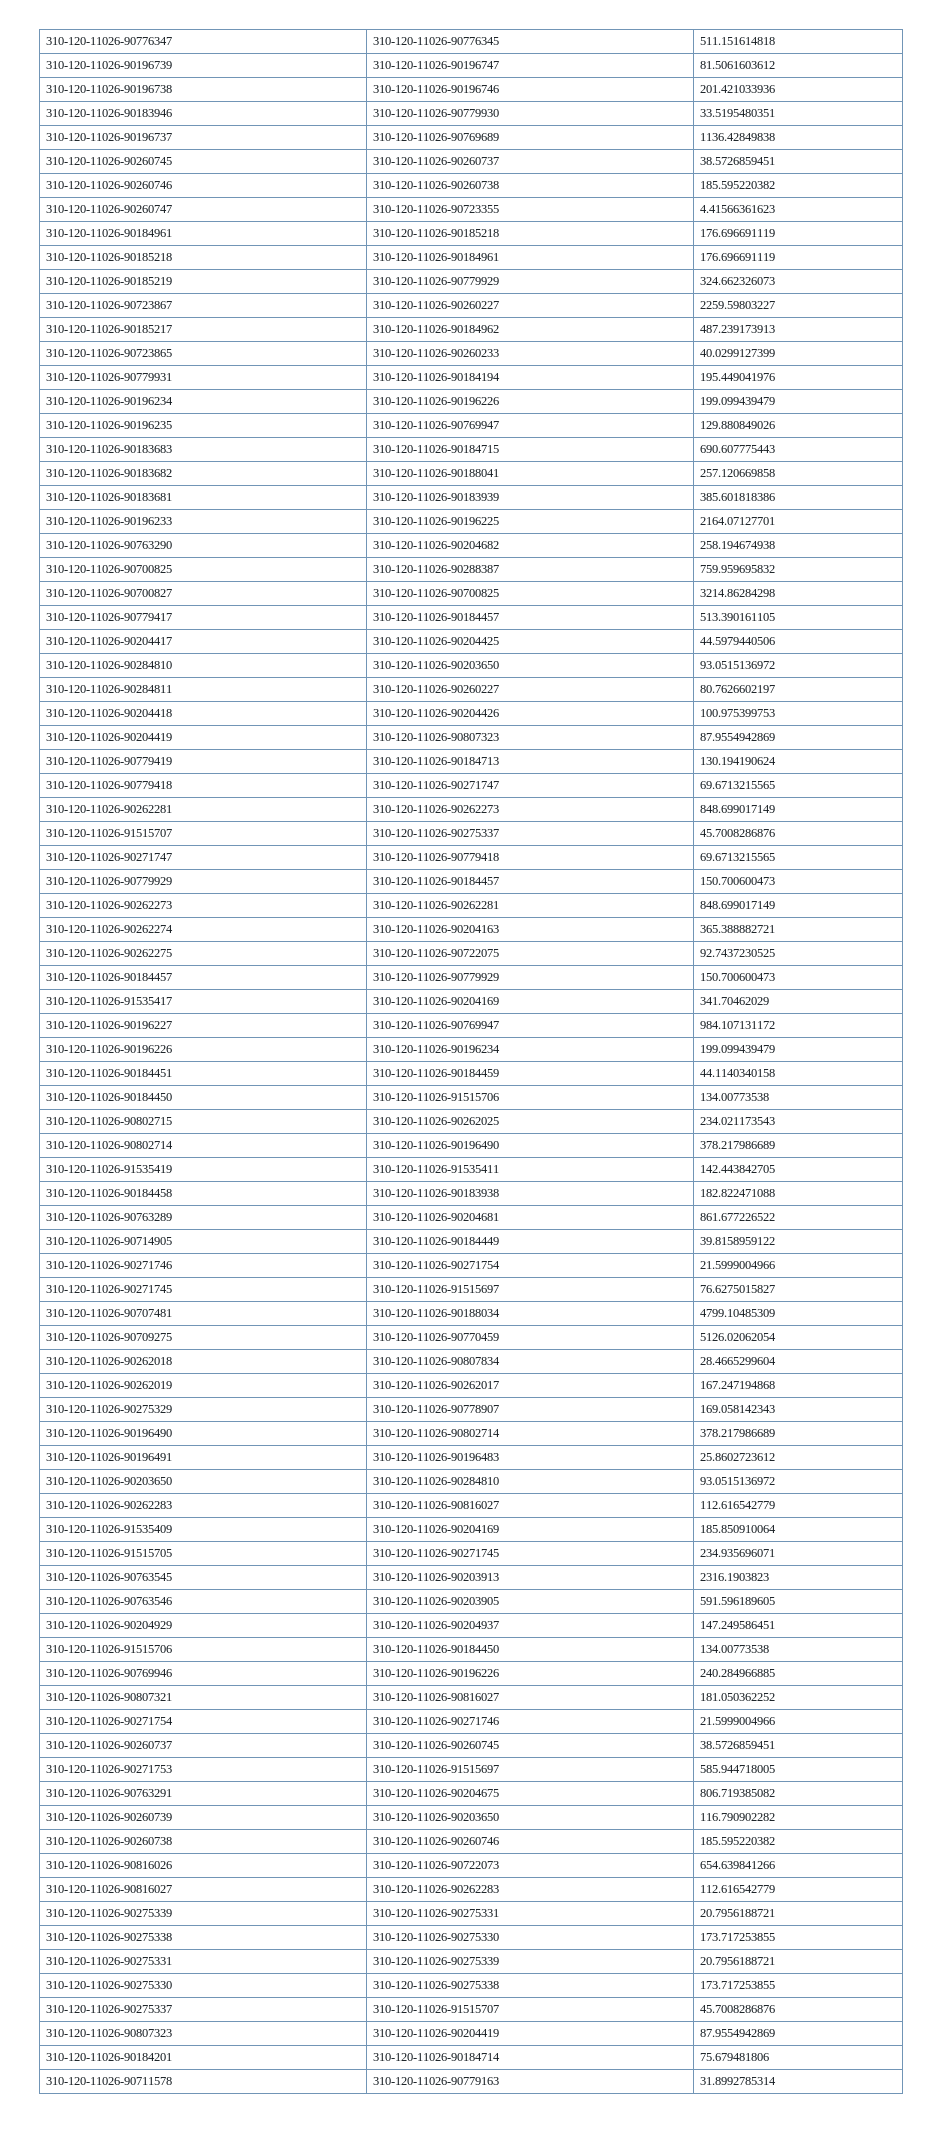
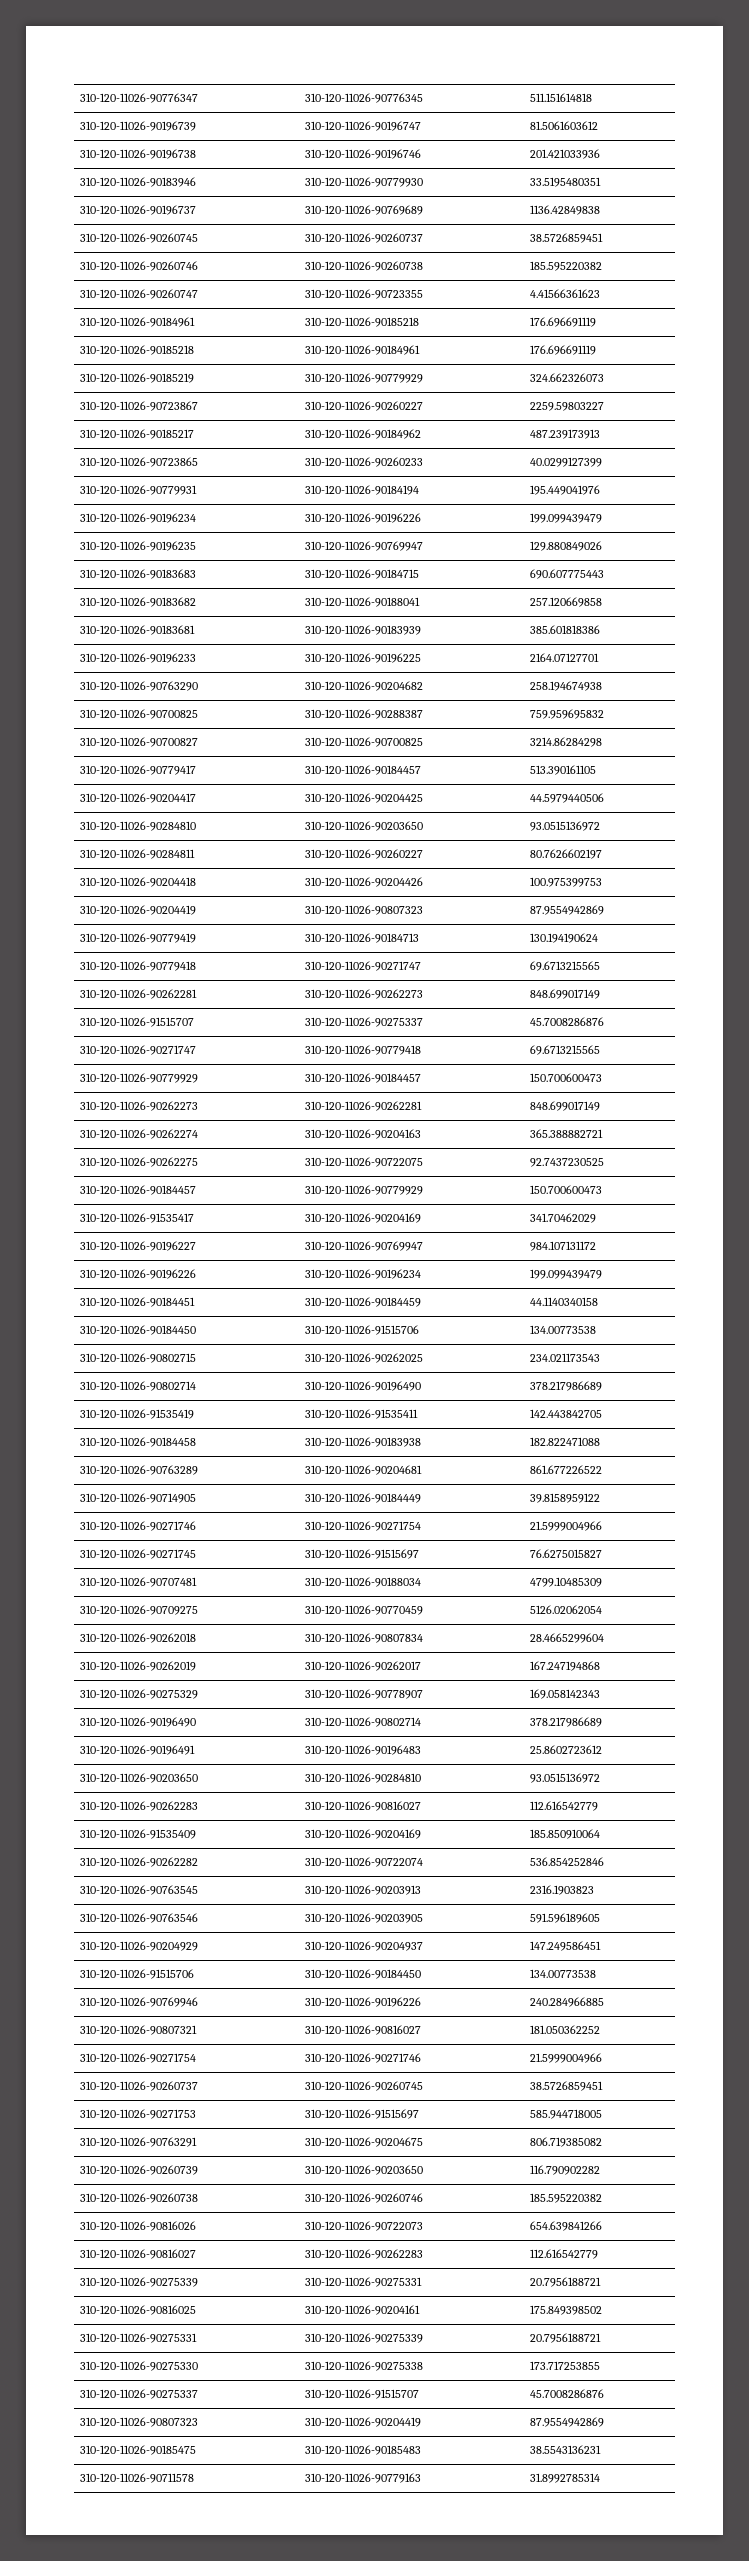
- 310-120-11026-91515705 | 310-120-11026-90271745 | 234.935696071
+ 310-120-11026-90262282 | 310-120-11026-90722074 | 536.854252846
- 310-120-11026-90275338 | 310-120-11026-90275330 | 173.717253855
+ 310-120-11026-90816025 | 310-120-11026-90204161 | 175.849398502
- 310-120-11026-90184201 | 310-120-11026-90184714 | 75.679481806
+ 310-120-11026-90185475 | 310-120-11026-90185483 | 38.5543136231

